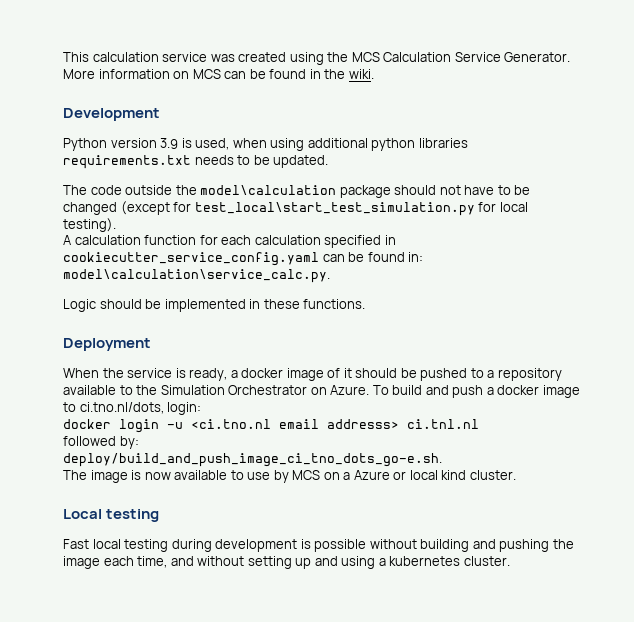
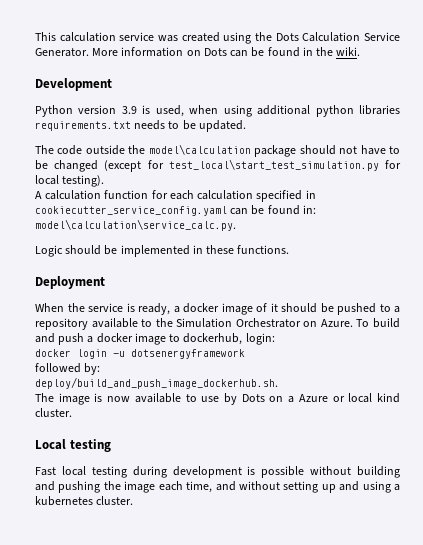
- This calculation service was created using the MCS Calculation Service Generator.
+ This calculation service was created using the Dots Calculation Service Generator.
- More information on MCS can be found in the wiki.
+ More information on Dots can be found in the wiki.
- To build and push a docker image to ci.tno.nl/dots, login:
+ To build and push a docker image to dockerhub, login:
- docker login -u <ci.tno.nl email addresss> ci.tnl.nl
+ docker login -u dotsenergyframework
- deploy/build_and_push_image_ci_tno_dots_go-e.sh.
+ deploy/build_and_push_image_dockerhub.sh.
- The image is now available to use by MCS on a Azure or local kind cluster.
+ The image is now available to use by Dots on a Azure or local kind cluster.

